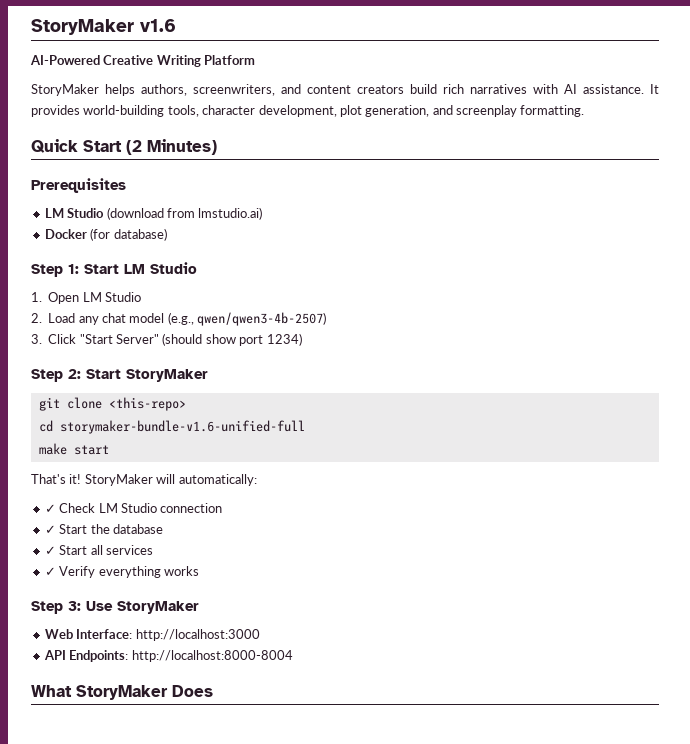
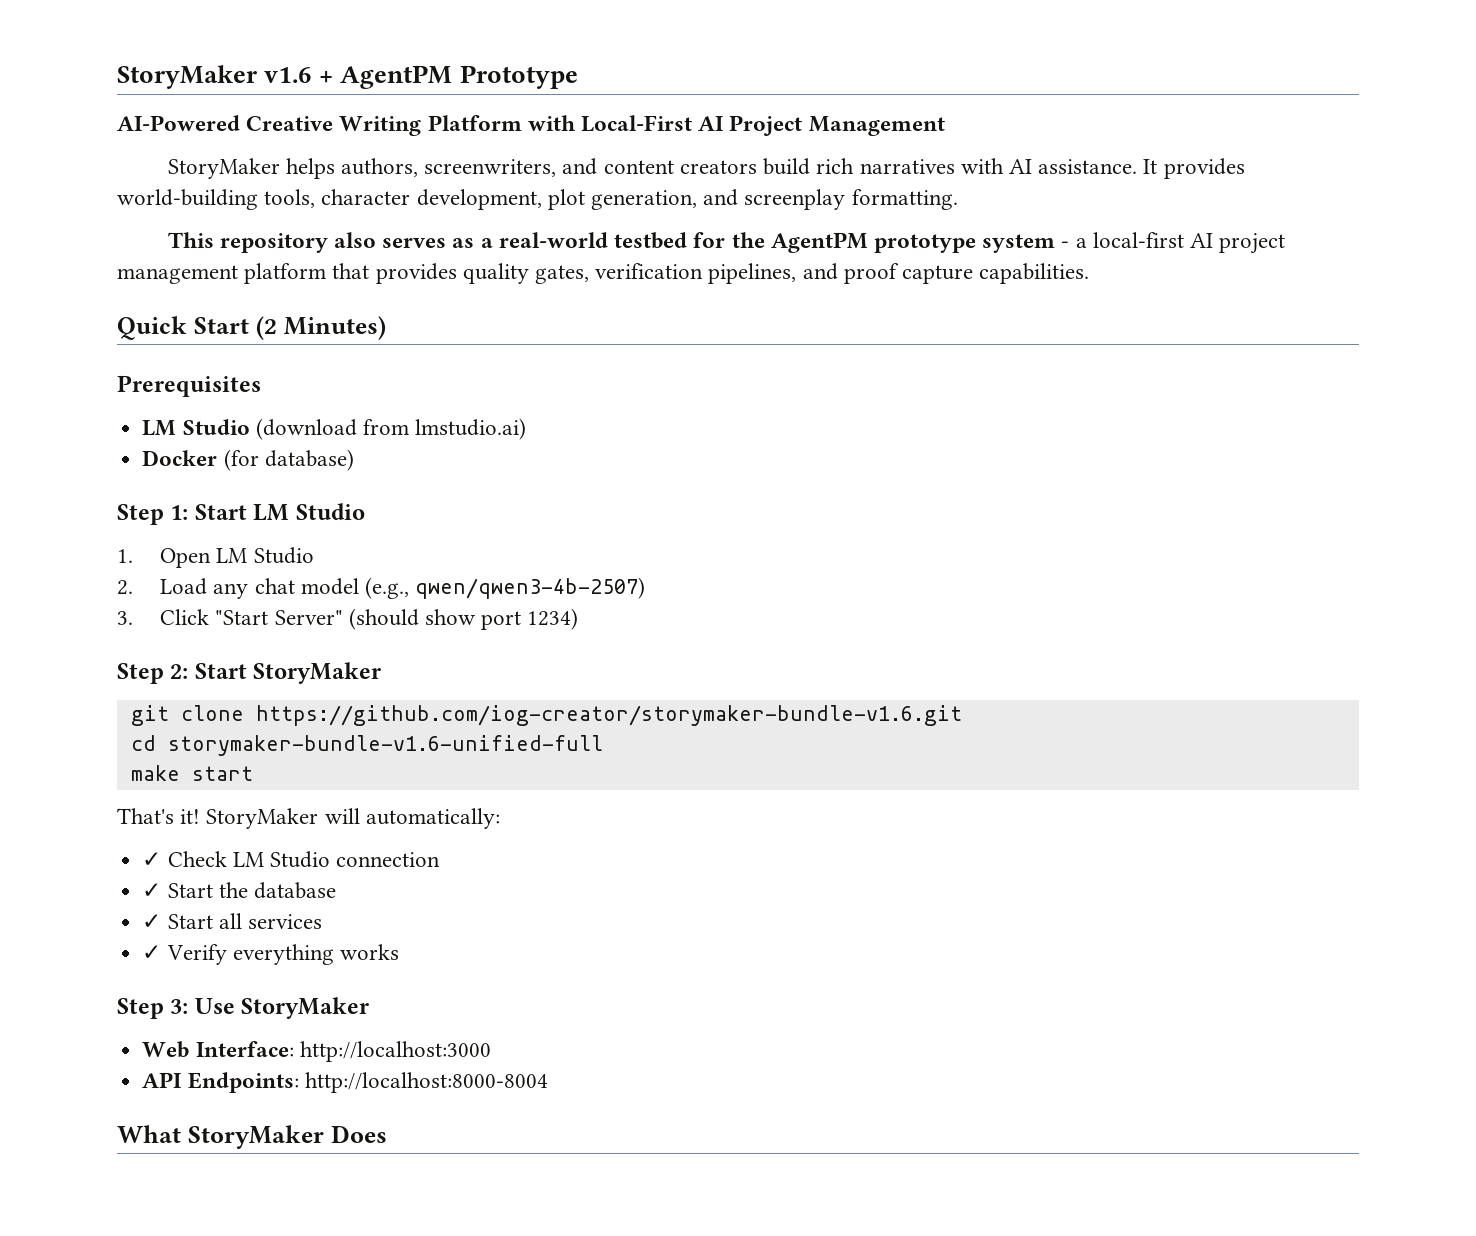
- StoryMaker v1.6
+ StoryMaker v1.6 + AgentPM Prototype
- AI-Powered Creative Writing Platform
+ AI-Powered Creative Writing Platform with Local-First AI Project Management
+ This repository also serves as a real-world testbed for the AgentPM prototype system - a local-first AI project management platform that provides quality gates, verification pipelines, and proof capture capabilities.
- git clone <this-repo>
+ git clone https://github.com/iog-creator/storymaker-bundle-v1.6.git

